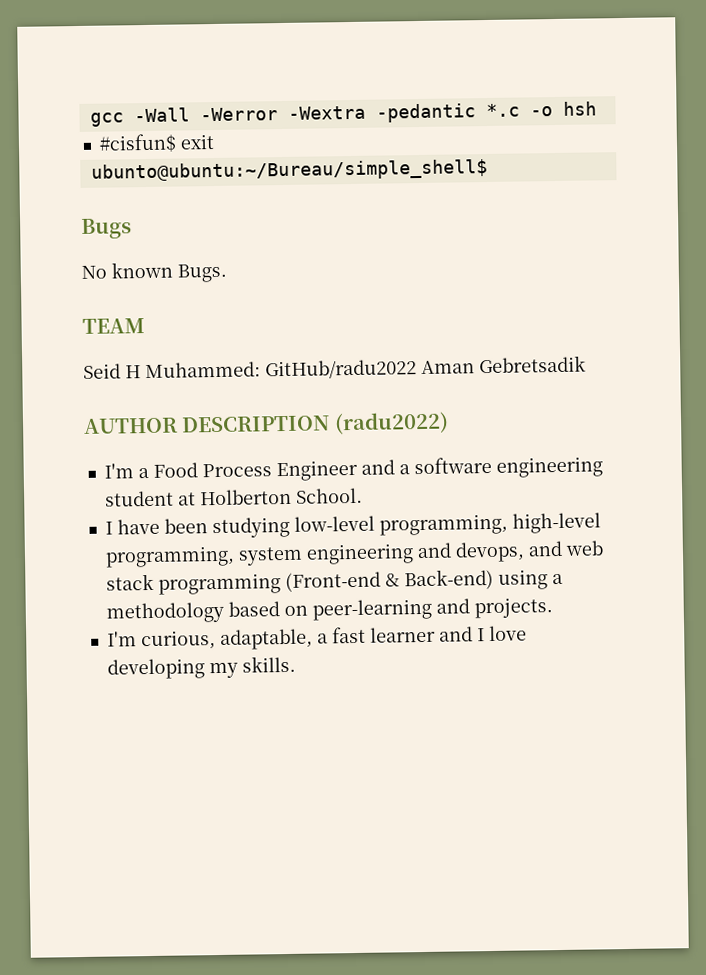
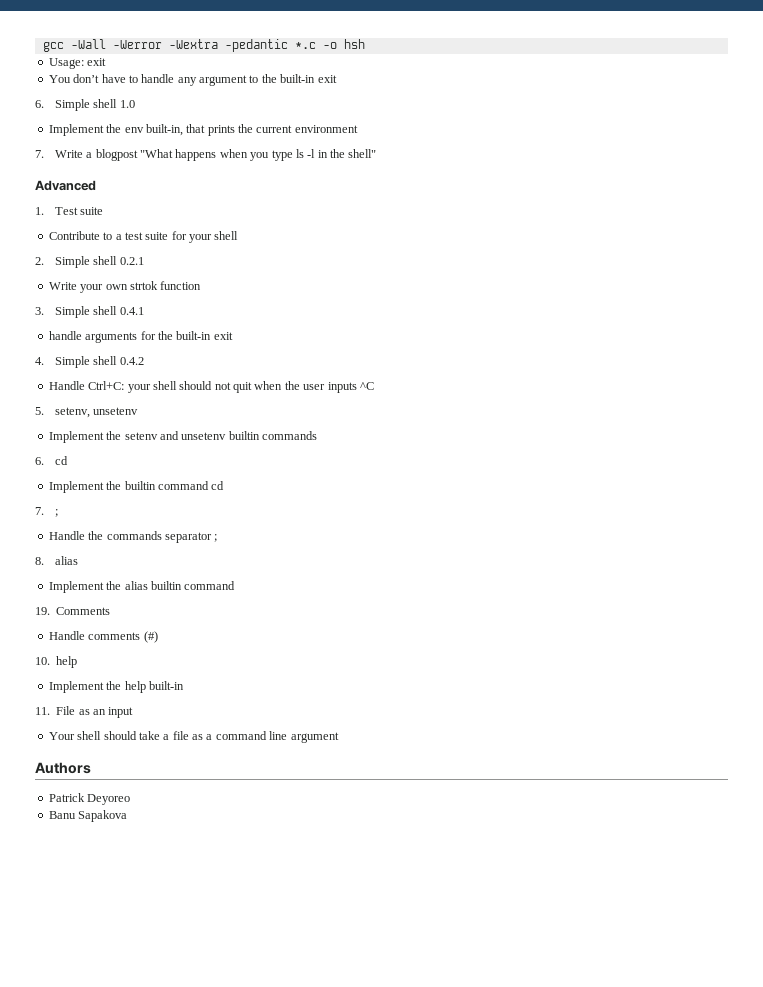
- #cisfun$ exit
- ubunto@ubuntu:~/Bureau/simple_shell$
- Bugs
- No known Bugs.
- TEAM
- Seid H Muhammed: GitHub/radu2022 Aman Gebretsadik
- AUTHOR DESCRIPTION (radu2022)
- I'm a Food Process Engineer and a software engineering student at Holberton School.
- I have been studying low-level programming, high-level programming, system engineering and devops, and web stack programming (Front-end & Back-end) using a methodology based on peer-learning and projects.
- I'm curious, adaptable, a fast learner and I love developing my skills.
+ Usage: exit
+ You don’t have to handle any argument to the built-in exit
+ 6. Simple shell 1.0
+ Implement the env built-in, that prints the current environment
+ 7. Write a blogpost "What happens when you type ls -l in the shell"
+ Advanced
+ 1. Test suite
+ Contribute to a test suite for your shell
+ 2. Simple shell 0.2.1
+ Write your own strtok function
+ 3. Simple shell 0.4.1
+ handle arguments for the built-in exit
+ 4. Simple shell 0.4.2
+ Handle Ctrl+C: your shell should not quit when the user inputs ^C
+ 5. setenv, unsetenv
+ Implement the setenv and unsetenv builtin commands
+ 6. cd
+ Implement the builtin command cd
+ 7. ;
+ Handle the commands separator ;
+ 8. alias
+ Implement the alias builtin command
+ 19. Comments
+ Handle comments (#)
+ 10. help
+ Implement the help built-in
+ 11. File as an input
+ Your shell should take a file as a command line argument
+ Authors
+ Patrick Deyoreo
+ Banu Sapakova

